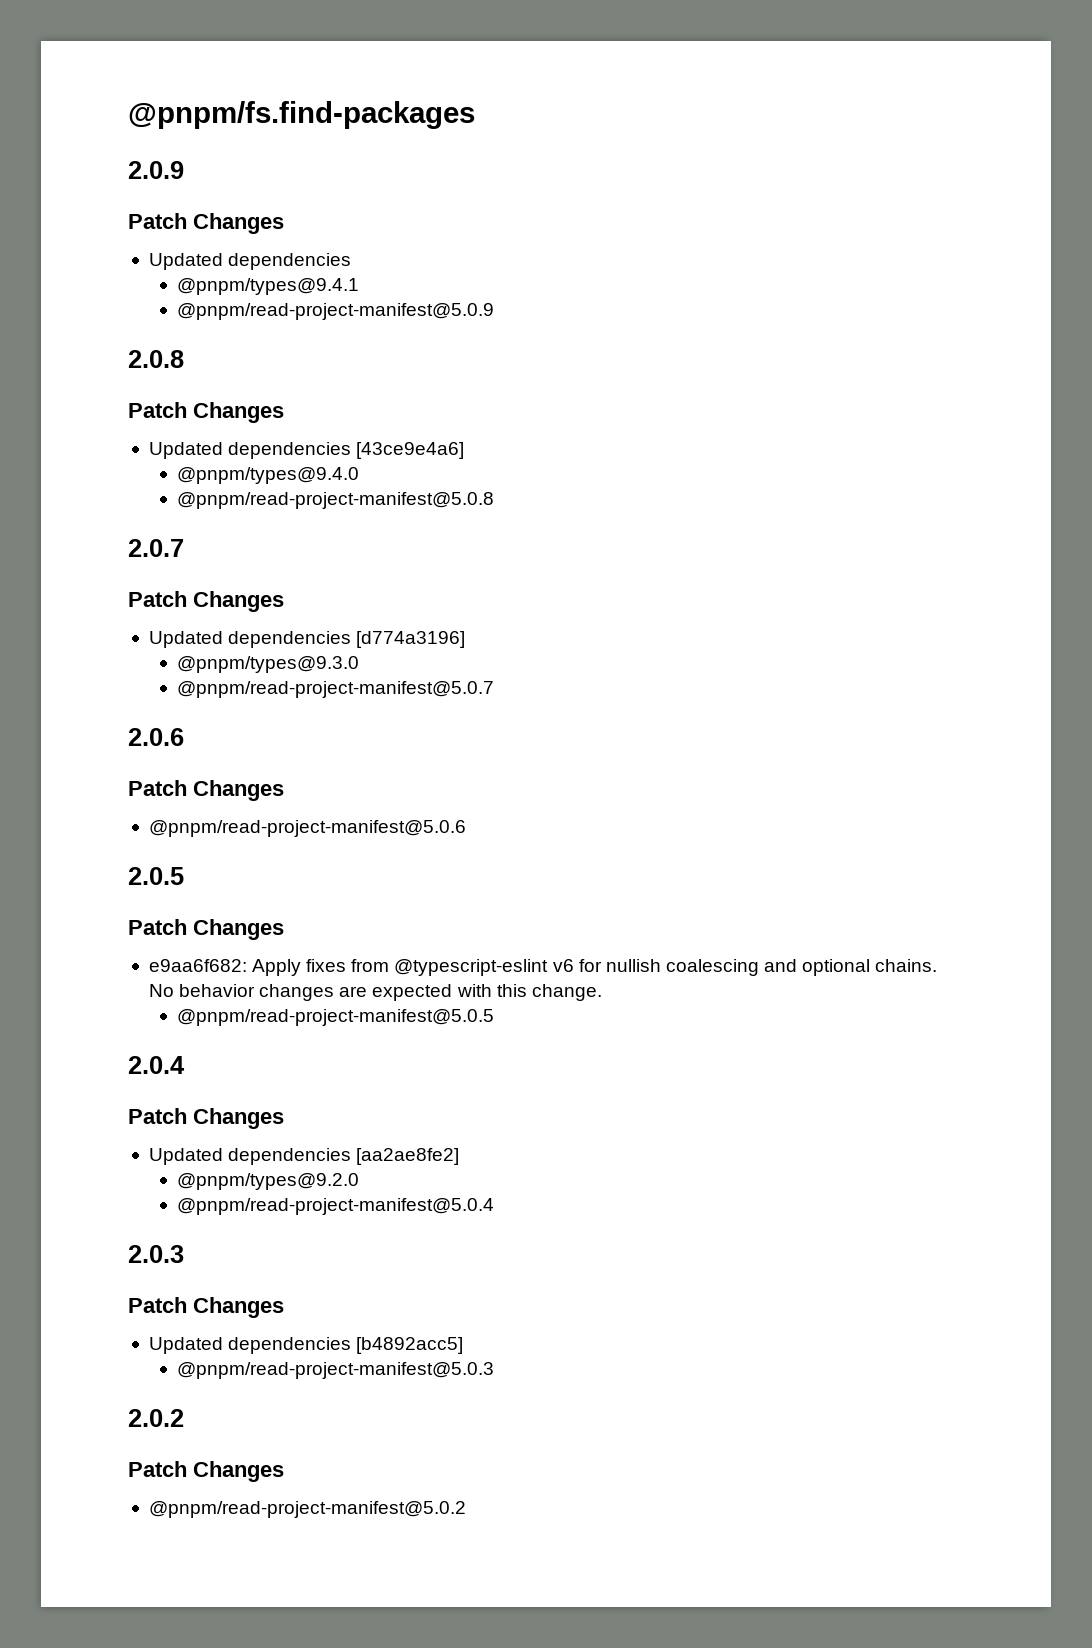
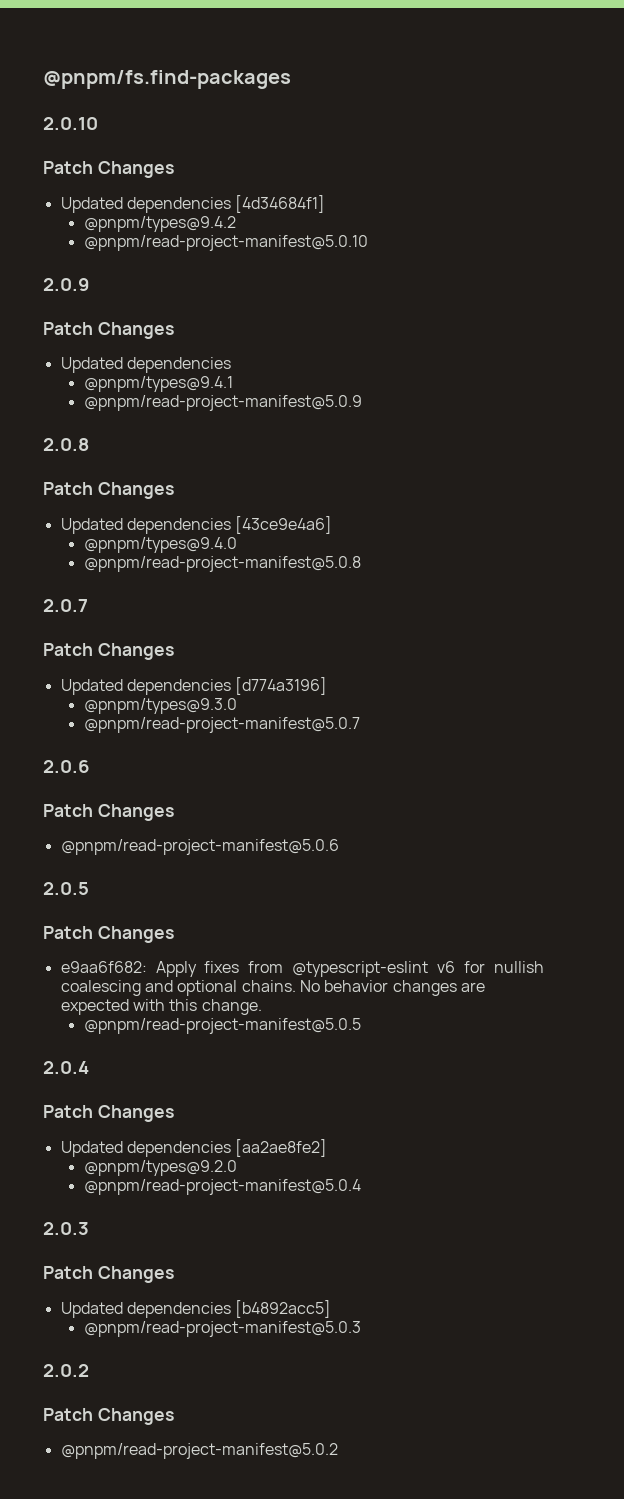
+ 2.0.10
+ Patch Changes
+ Updated dependencies [4d34684f1]
+ @pnpm/types@9.4.2
+ @pnpm/read-project-manifest@5.0.10

